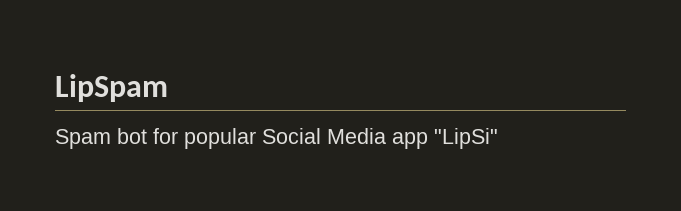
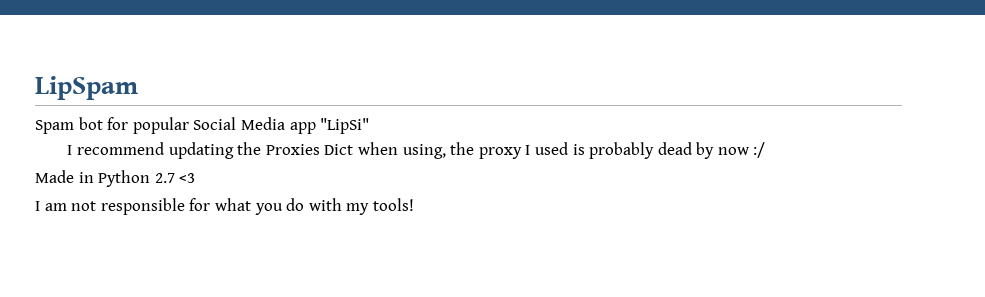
+ I recommend updating the Proxies Dict when using, the proxy I used is probably dead by now :/
+ Made in Python 2.7 <3
+ I am not responsible for what you do with my tools!

